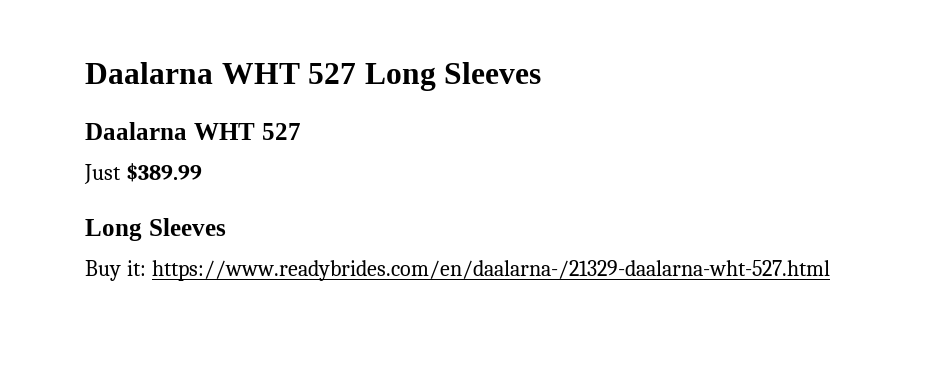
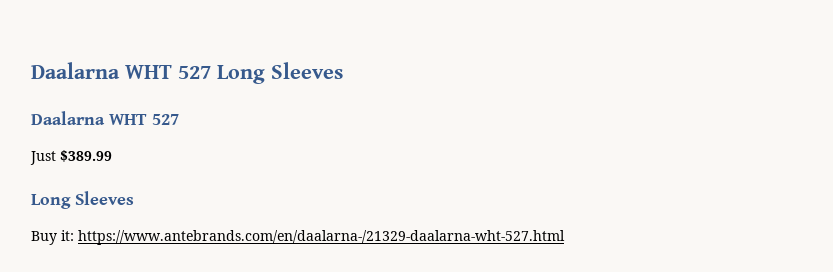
- Buy it: https://www.readybrides.com/en/daalarna-/21329-daalarna-wht-527.html
+ Buy it: https://www.antebrands.com/en/daalarna-/21329-daalarna-wht-527.html

